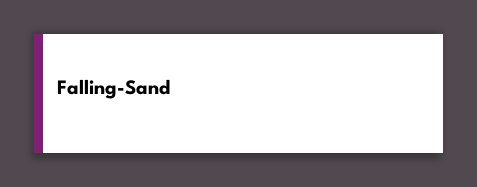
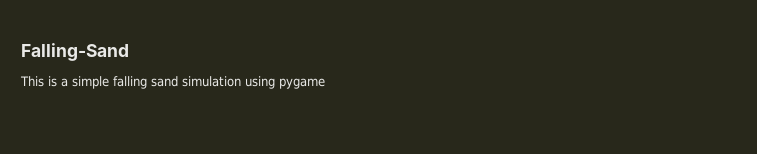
+ This is a simple falling sand simulation using pygame

